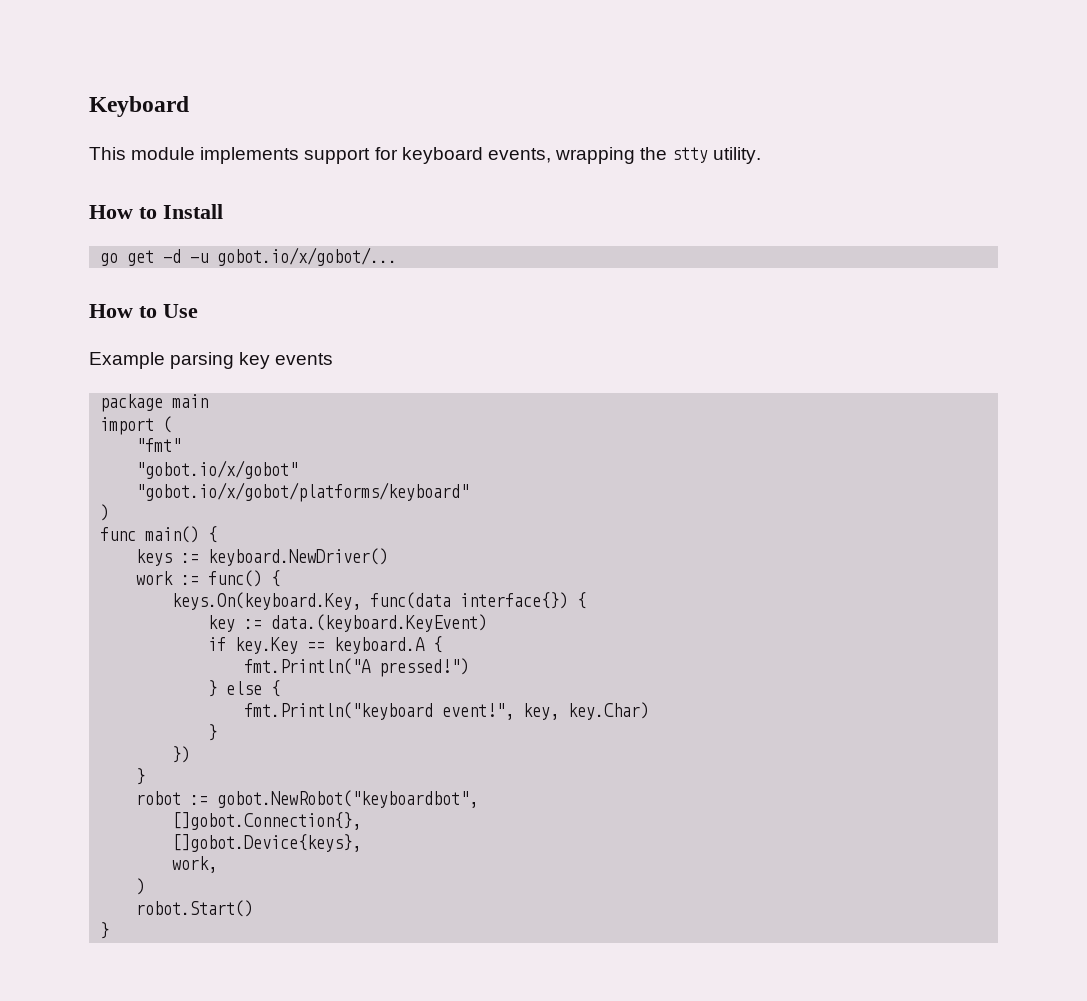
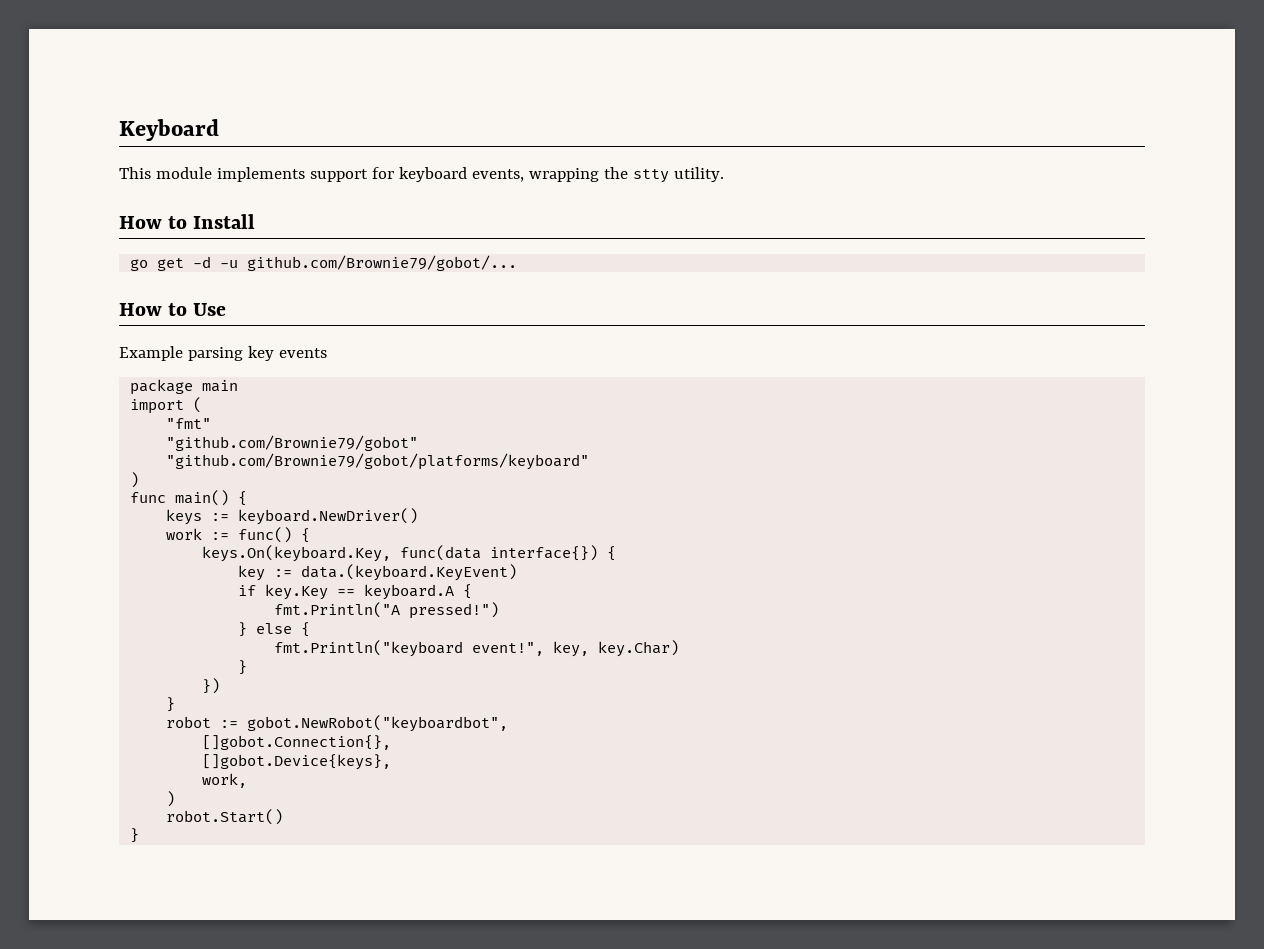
- go get -d -u gobot.io/x/gobot/...
+ go get -d -u github.com/Brownie79/gobot/...
- "gobot.io/x/gobot"
- "gobot.io/x/gobot/platforms/keyboard"
+ "github.com/Brownie79/gobot"
+ "github.com/Brownie79/gobot/platforms/keyboard"

